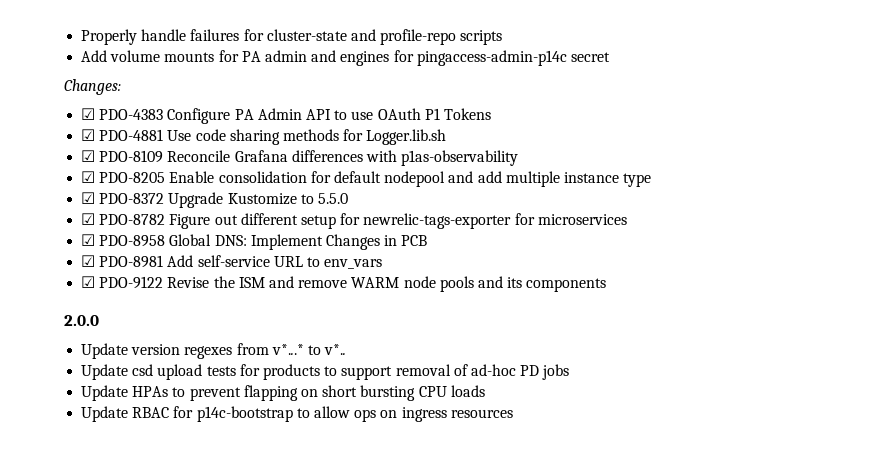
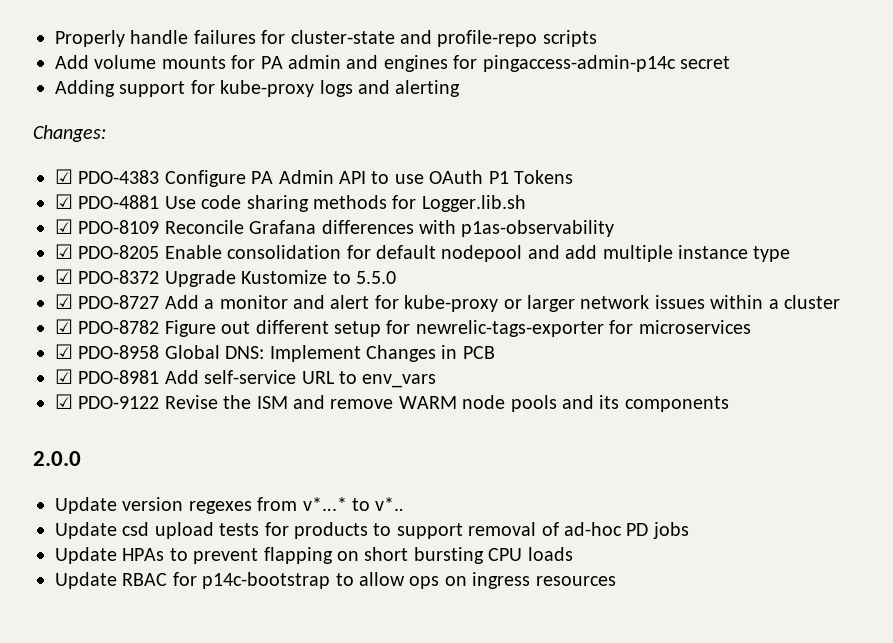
+ Adding support for kube-proxy logs and alerting
+ ☑ PDO-8727 Add a monitor and alert for kube-proxy or larger network issues within a cluster

